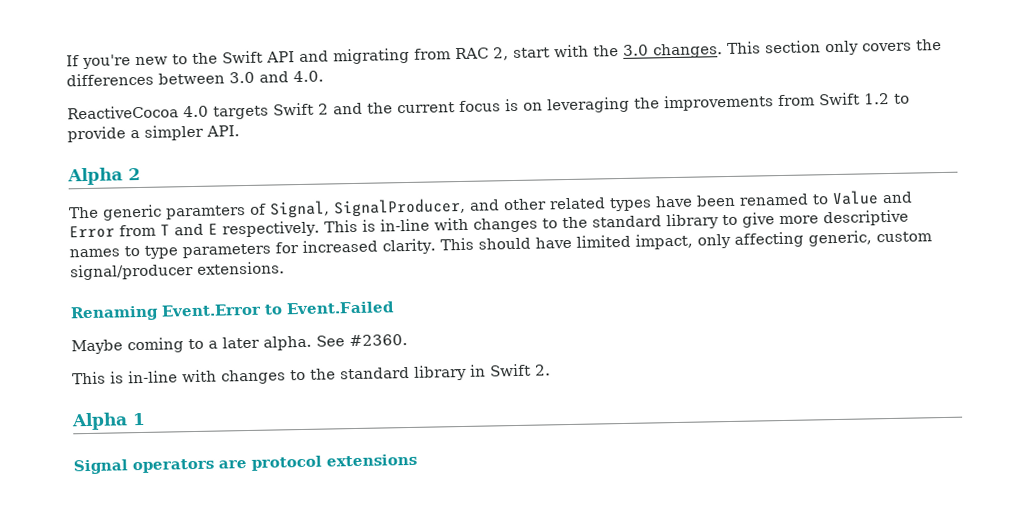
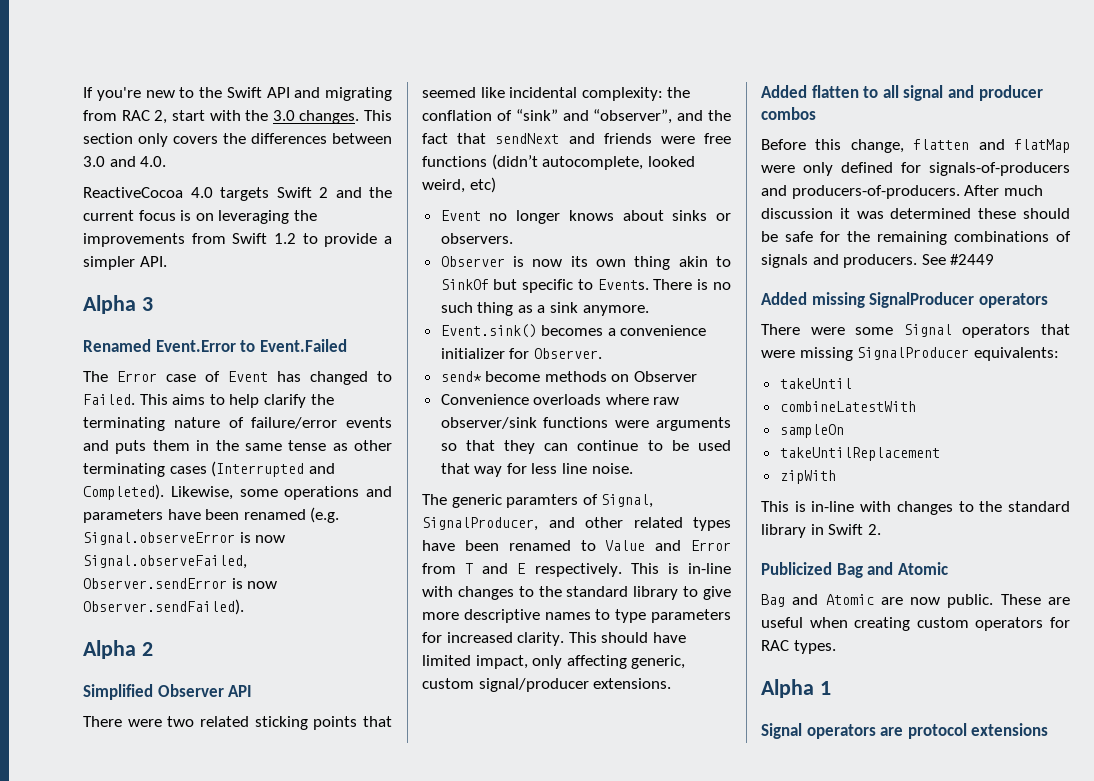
+ Alpha 3
+ Renamed Event.Error to Event.Failed
+ The Error case of Event has changed to Failed. This aims to help clarify the terminating nature of failure/error events and puts them in the same tense as other terminating cases (Interrupted and Completed). Likewise, some operations and parameters have been renamed (e.g. Signal.observeError is now Signal.observeFailed, Observer.sendError is now Observer.sendFailed).
  Alpha 2
+ Simplified Observer API
+ There were two related sticking points that seemed like incidental complexity: the conflation of “sink” and “observer”, and the fact that sendNext and friends were free functions (didn’t autocomplete, looked weird, etc)
+ Event no longer knows about sinks or observers.
+ Observer is now its own thing akin to SinkOf but specific to Events. There is no such thing as a sink anymore.
+ Event.sink() becomes a convenience initializer for Observer.
+ send* become methods on Observer
+ Convenience overloads where raw observer/sink functions were arguments so that they can continue to be used that way for less line noise.
- Renaming Event.Error to Event.Failed
- Maybe coming to a later alpha. See #2360.
+ Added flatten to all signal and producer combos
+ Before this change, flatten and flatMap were only defined for signals-of-producers and producers-of-producers. After much discussion it was determined these should be safe for the remaining combinations of signals and producers. See #2449
+ Added missing SignalProducer operators
+ There were some Signal operators that were missing SignalProducer equivalents:
+ takeUntil
+ combineLatestWith
+ sampleOn
+ takeUntilReplacement
+ zipWith
+ Publicized Bag and Atomic
+ Bag and Atomic are now public. These are useful when creating custom operators for RAC types.

